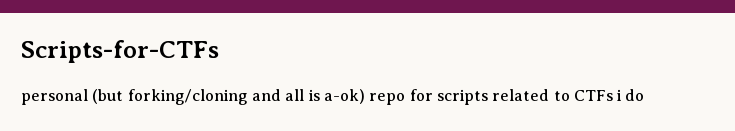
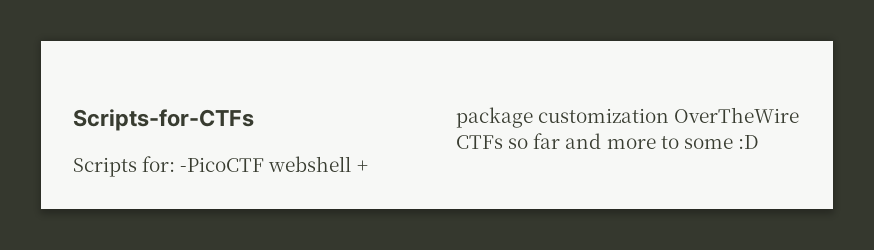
- personal (but forking/cloning and all is a-ok) repo for scripts related to CTFs i do
+ Scripts for: -PicoCTF webshell + package customization OverTheWire CTFs so far and more to some :D

